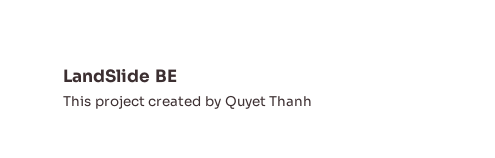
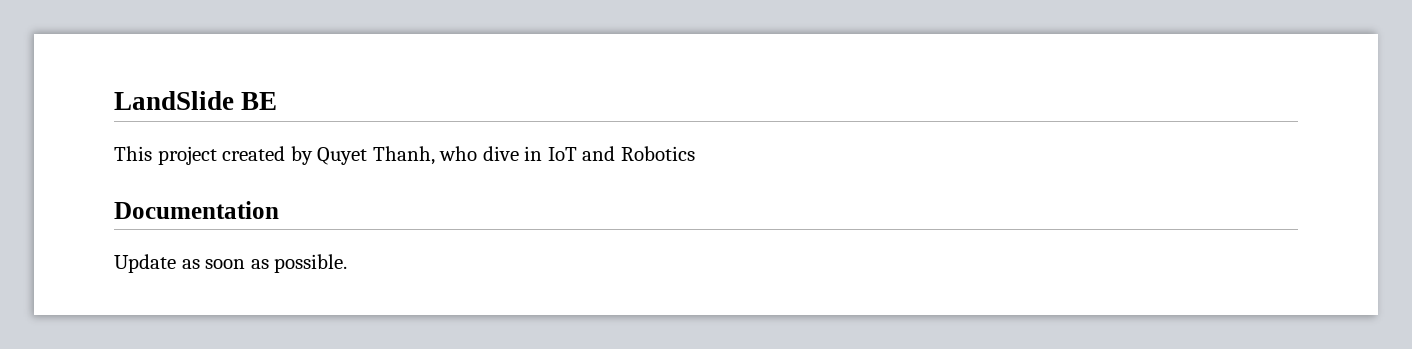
- This project created by Quyet Thanh
+ This project created by Quyet Thanh, who dive in IoT and Robotics
+ Documentation
+ Update as soon as possible.

